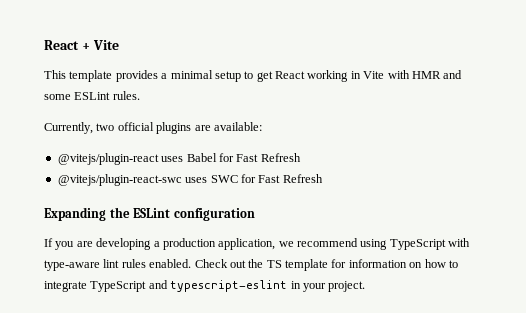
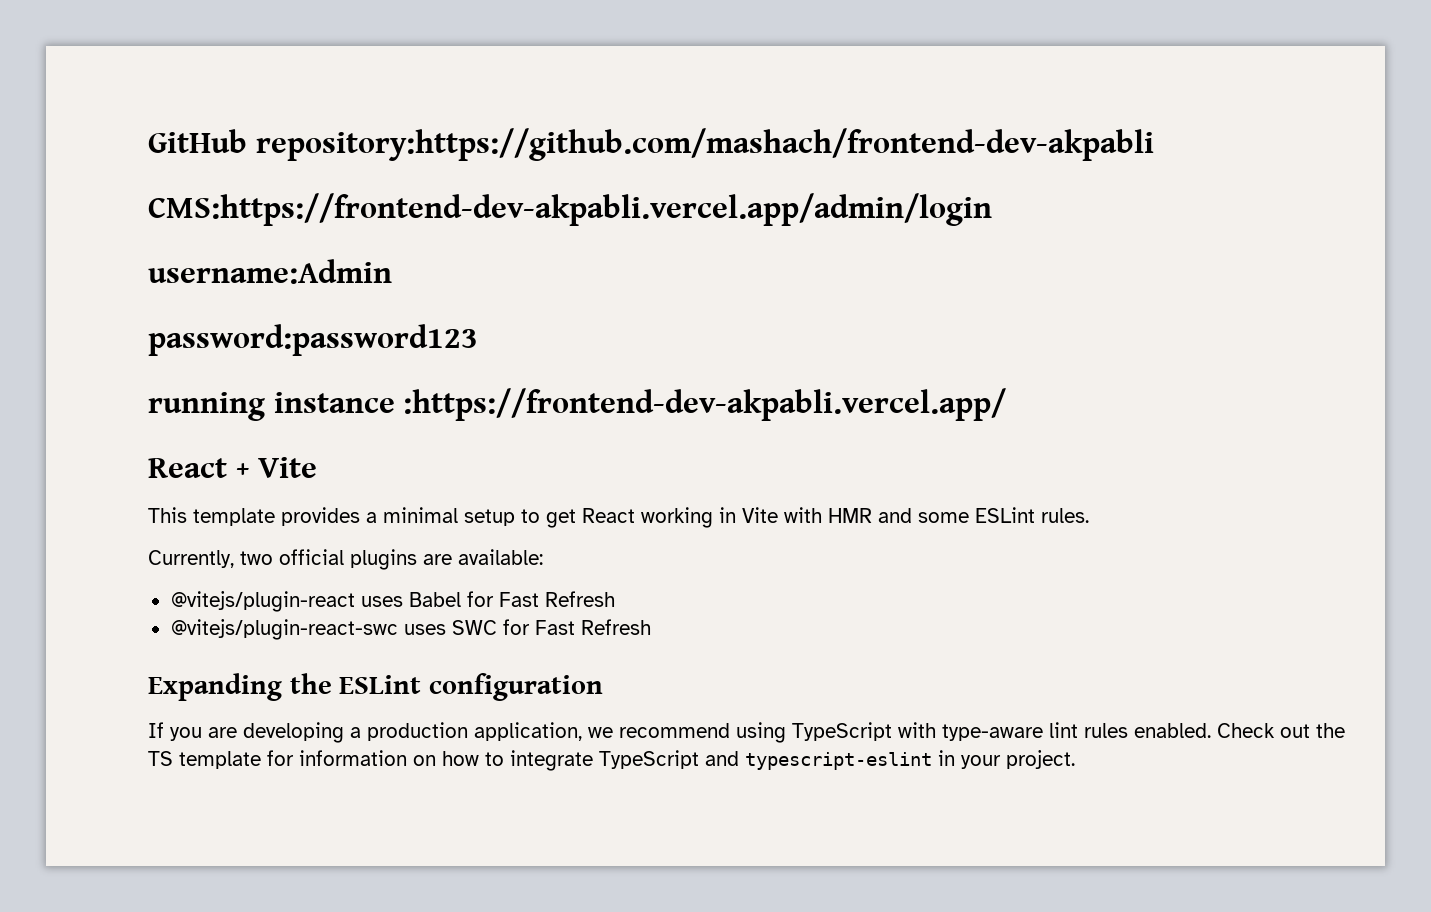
+ GitHub repository:https://github.com/mashach/frontend-dev-akpabli
+ CMS:https://frontend-dev-akpabli.vercel.app/admin/login
+ username:Admin
+ password:password123
+ running instance :https://frontend-dev-akpabli.vercel.app/

